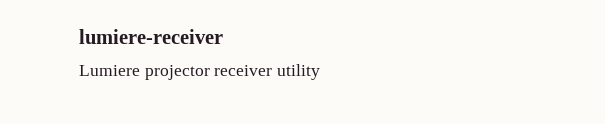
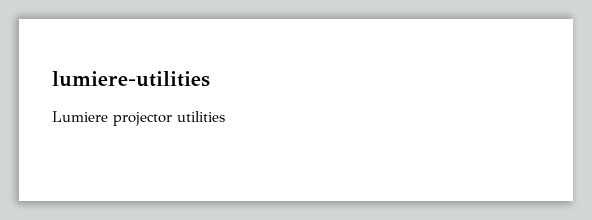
- lumiere-receiver
+ lumiere-utilities
- Lumiere projector receiver utility
+ Lumiere projector utilities

